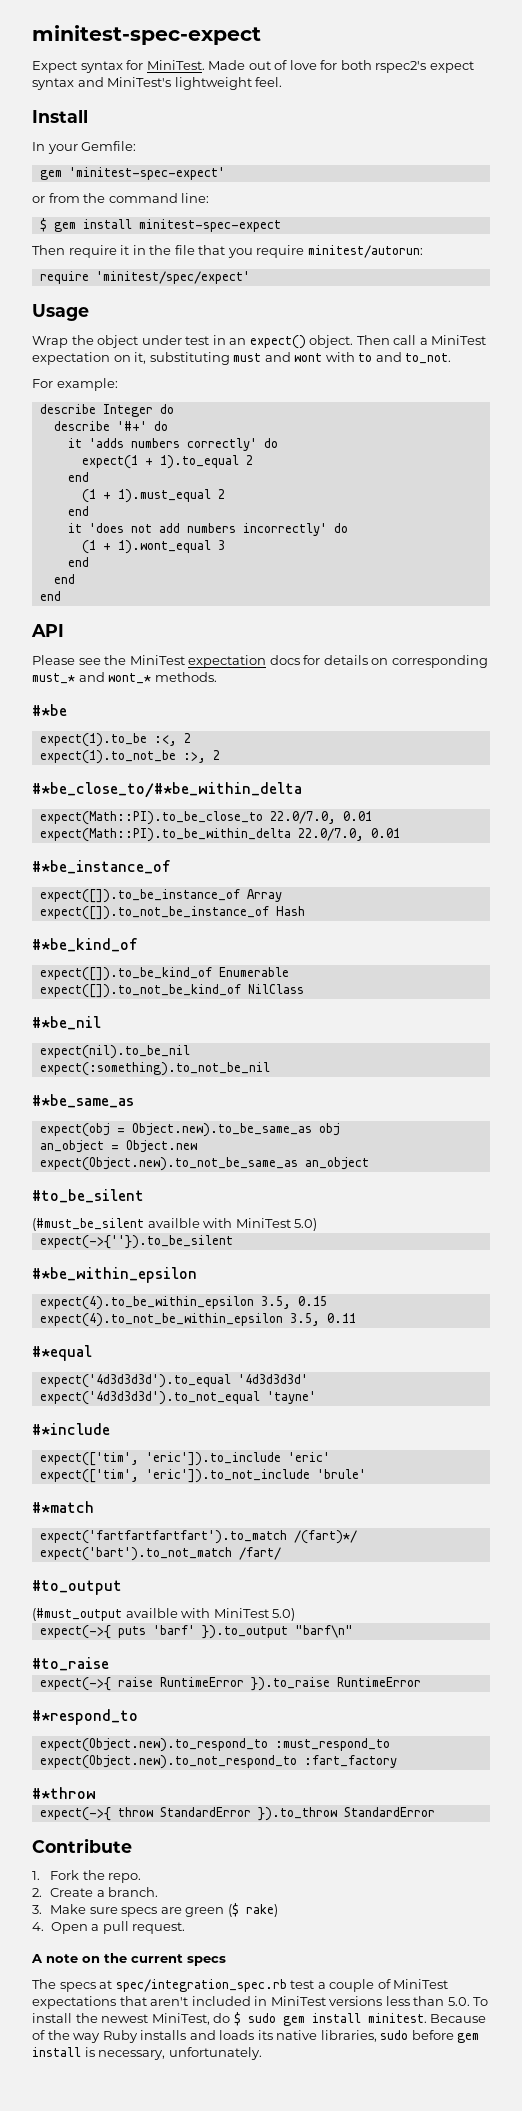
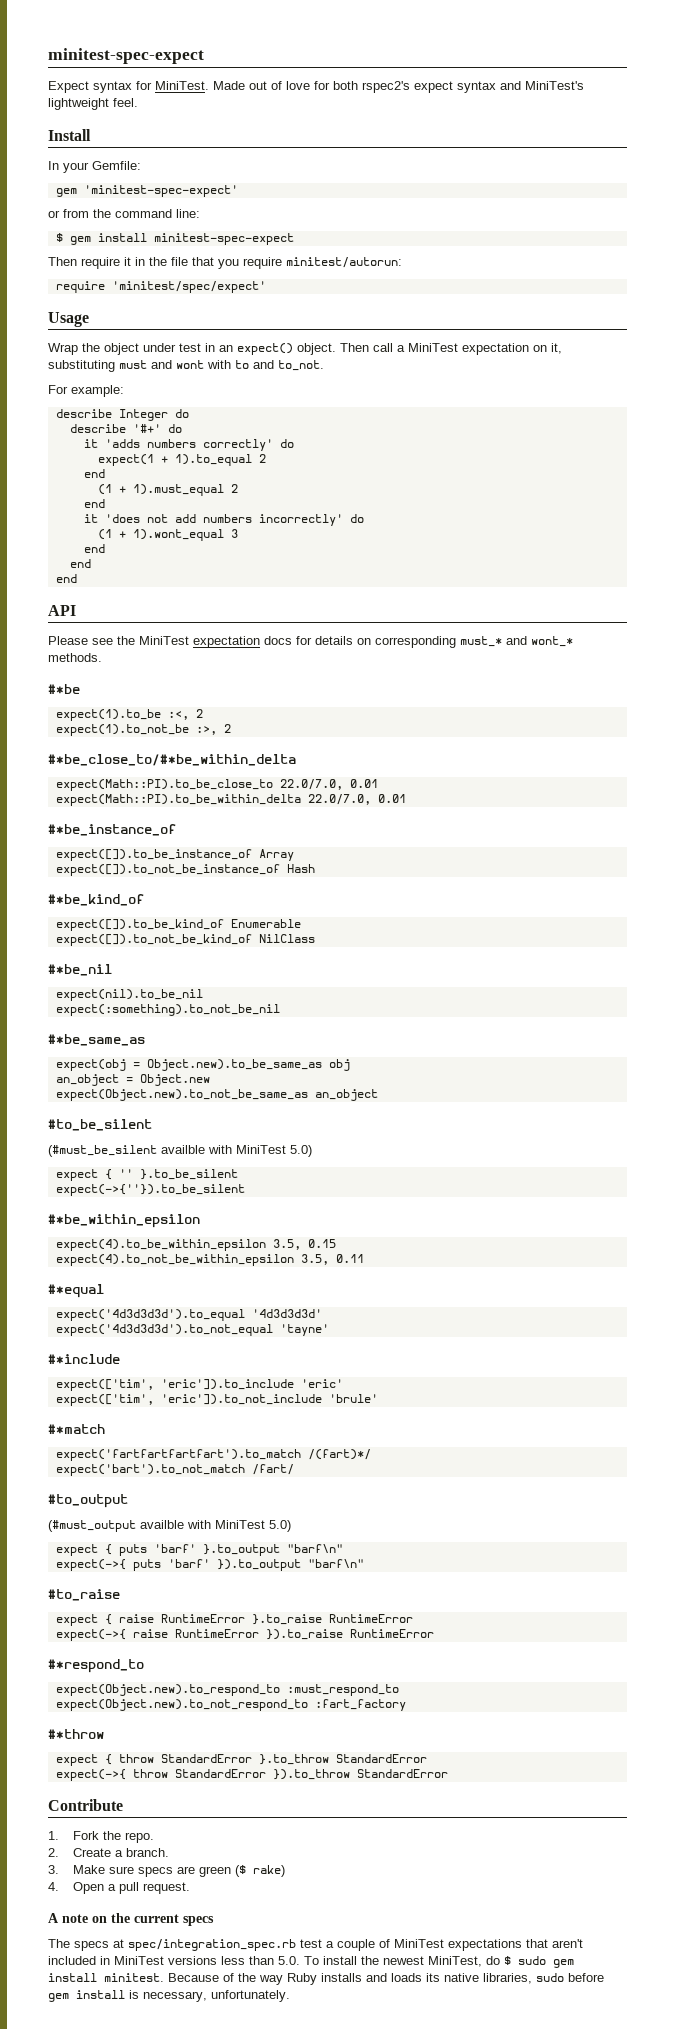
+ expect { '' }.to_be_silent
+ expect { puts 'barf' }.to_output "barf\n"
+ expect { raise RuntimeError }.to_raise RuntimeError
+ expect { throw StandardError }.to_throw StandardError

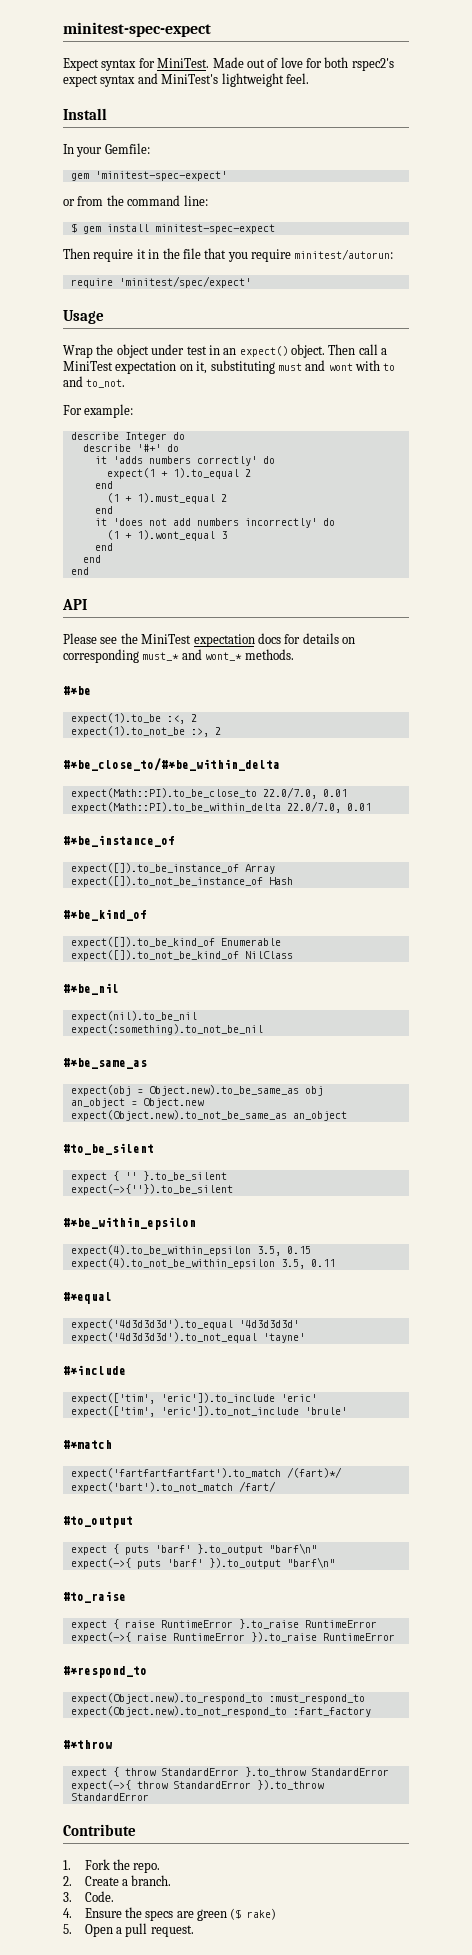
- (#must_be_silent availble with MiniTest 5.0)
- (#must_output availble with MiniTest 5.0)
- 3. Make sure specs are green ($ rake)
+ 3. Code.
+ 4. Ensure the specs are green ($ rake)
- 4. Open a pull request.
+ 5. Open a pull request.
- A note on the current specs
- The specs at spec/integration_spec.rb test a couple of MiniTest expectations that aren't included in MiniTest versions less than 5.0. To install the newest MiniTest, do $ sudo gem install minitest. Because of the way Ruby installs and loads its native libraries, sudo before gem install is necessary, unfortunately.

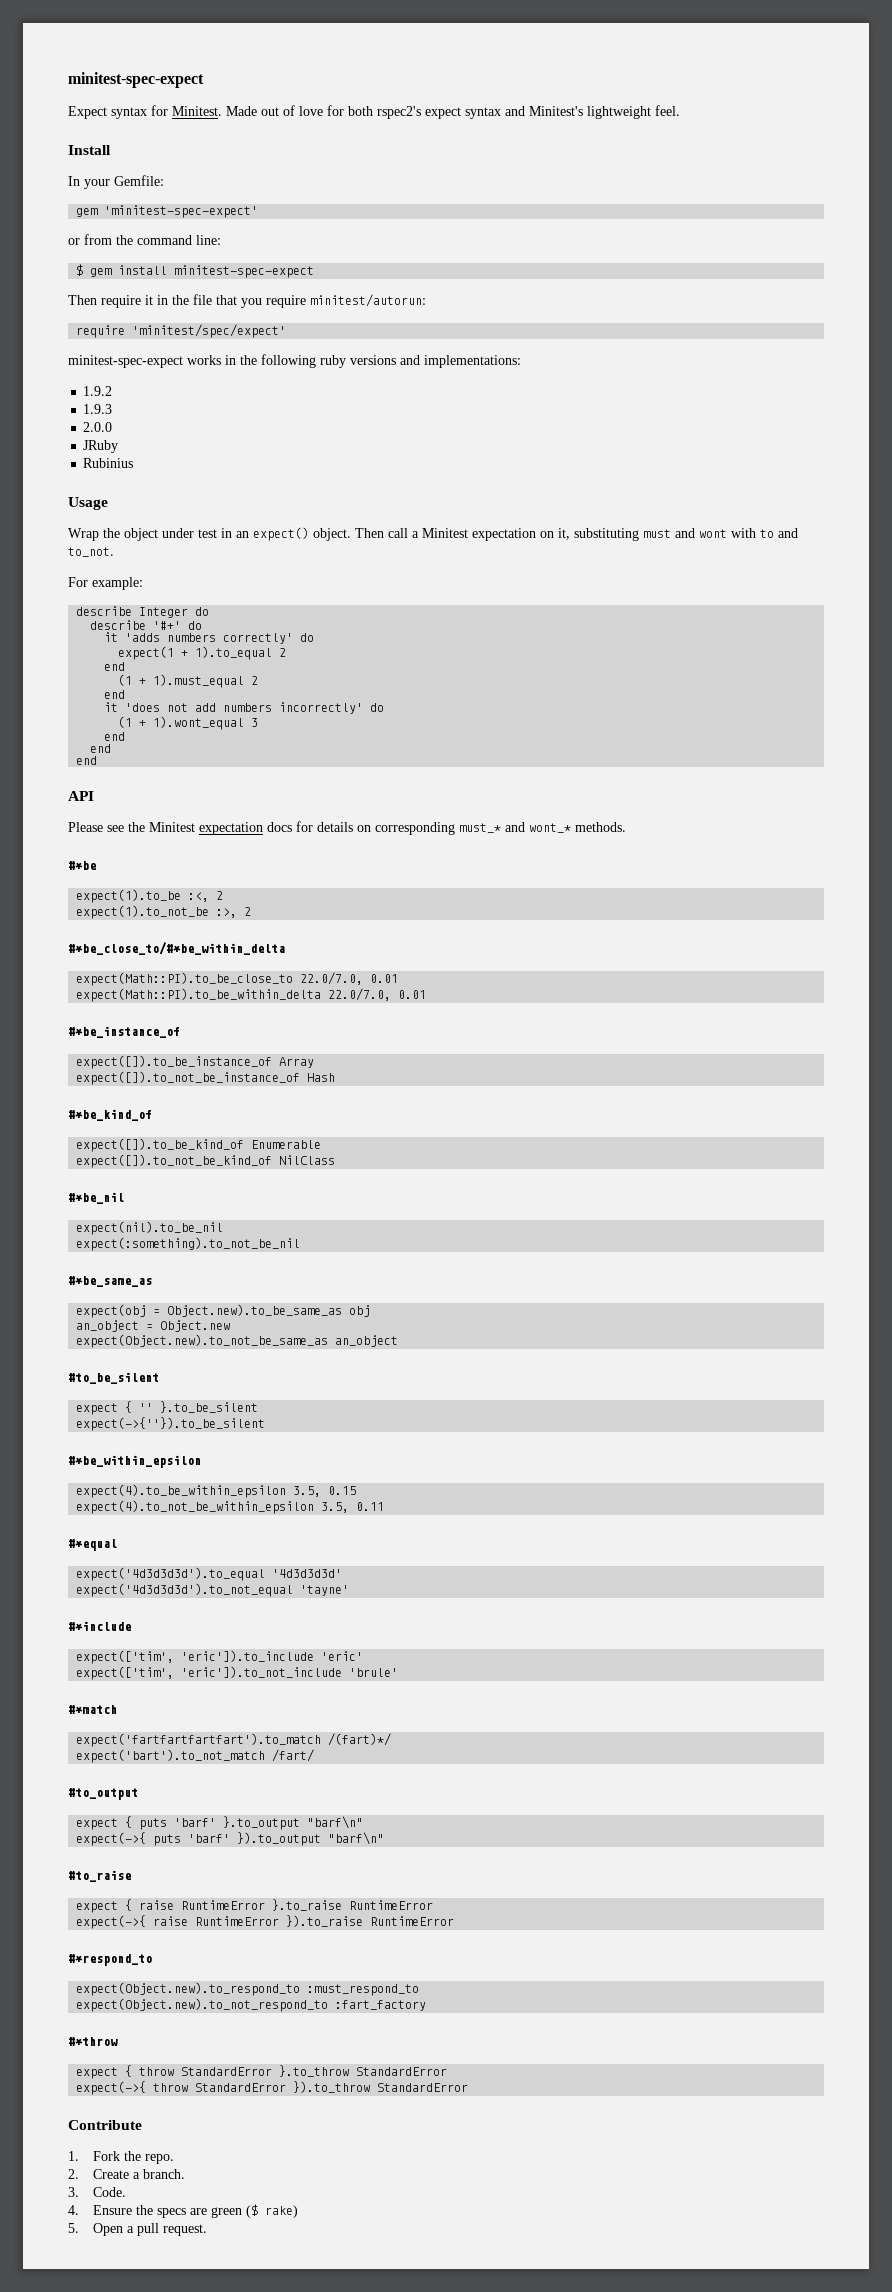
- Expect syntax for MiniTest.
+ Expect syntax for Minitest.
- Made out of love for both rspec2's expect syntax and MiniTest's lightweight feel.
+ Made out of love for both rspec2's expect syntax and Minitest's lightweight feel.
+ minitest-spec-expect works in the following ruby versions and implementations:
+ 1.9.2
+ 1.9.3
+ 2.0.0
+ JRuby
+ Rubinius
- Then call a MiniTest expectation on it, substituting must and wont with to and to_not.
+ Then call a Minitest expectation on it, substituting must and wont with to and to_not.
- Please see the MiniTest expectation docs for details on corresponding must_* and wont_* methods.
+ Please see the Minitest expectation docs for details on corresponding must_* and wont_* methods.

